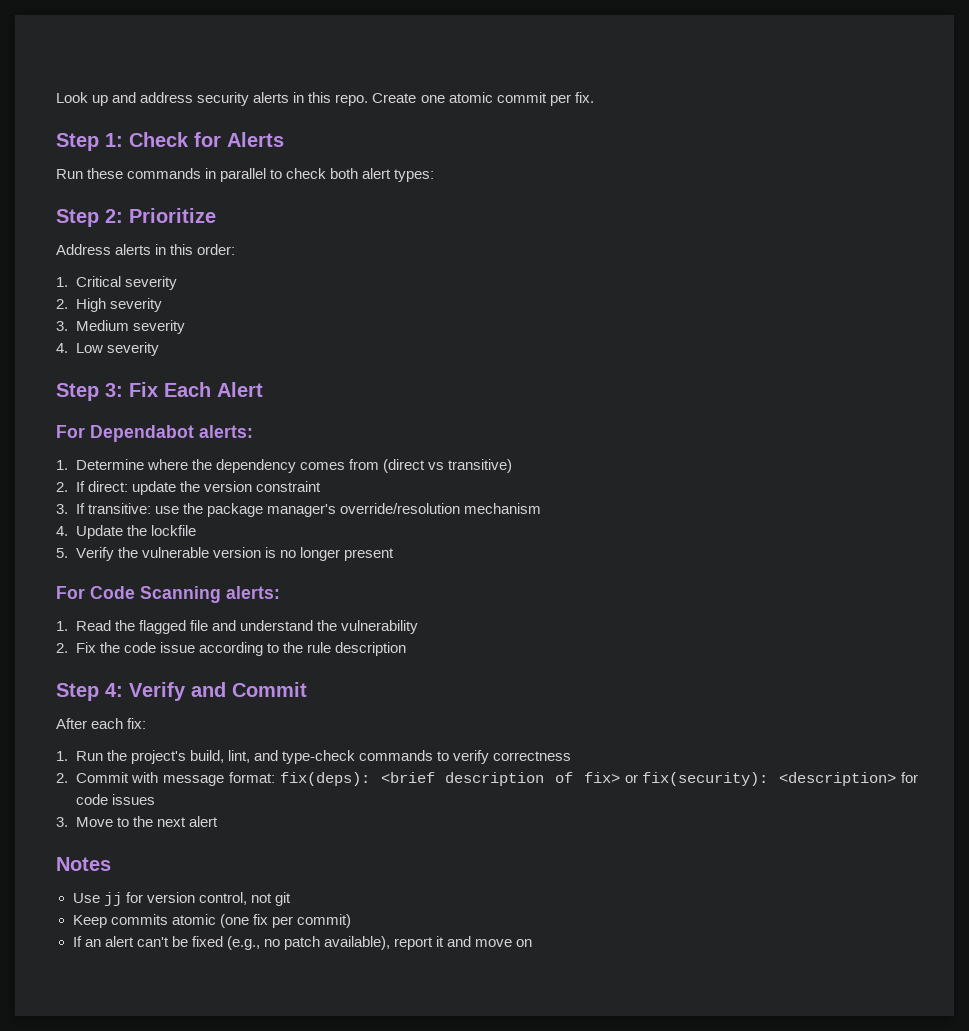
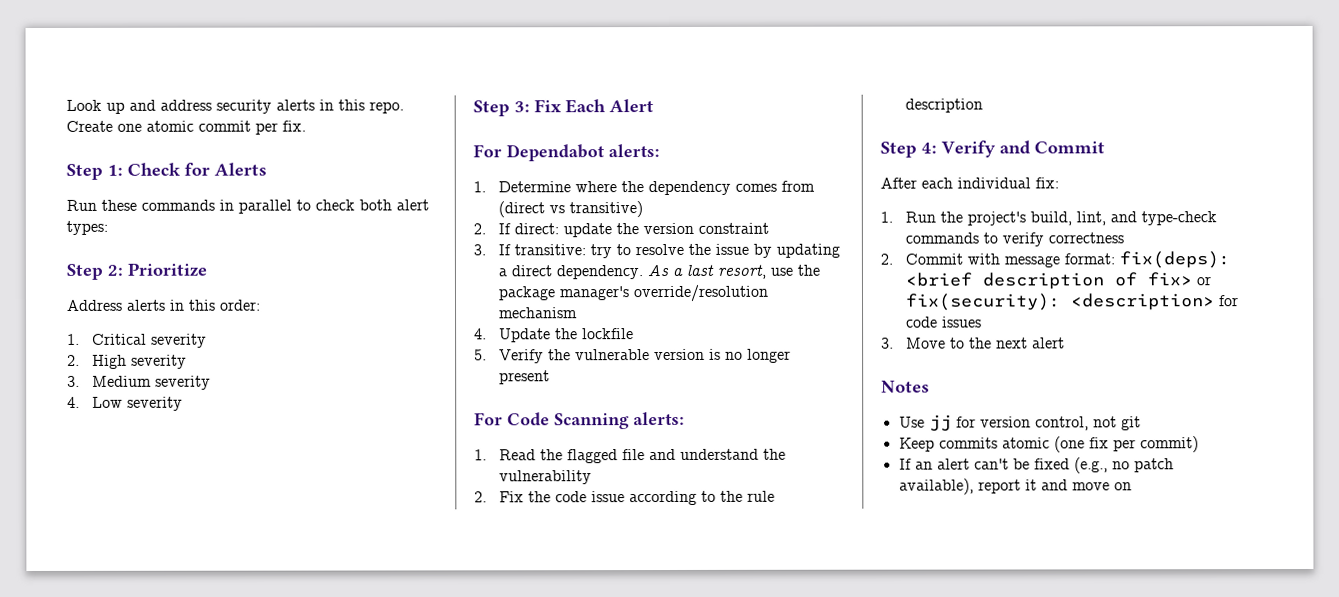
- 3. If transitive: use the package manager's override/resolution mechanism
+ 3. If transitive: try to resolve the issue by updating a direct dependency. As a last resort, use the package manager's override/resolution mechanism
- After each fix:
+ After each individual fix:

